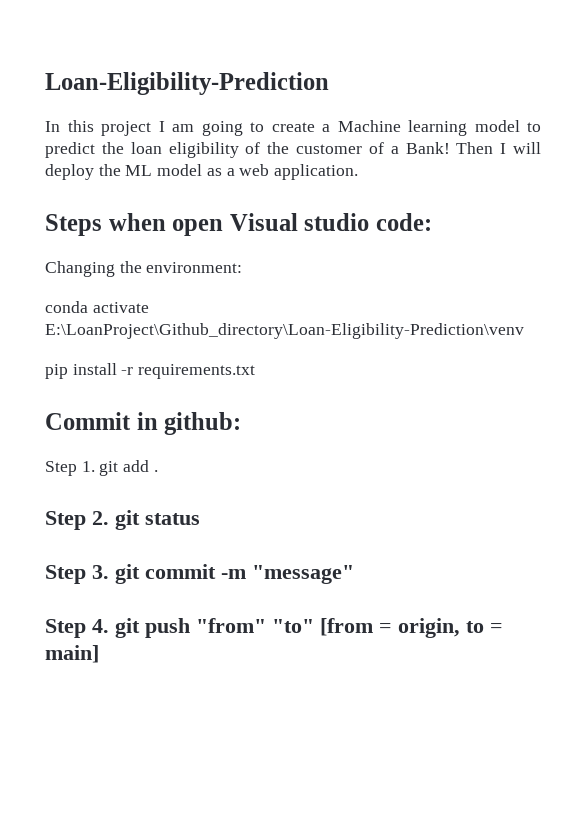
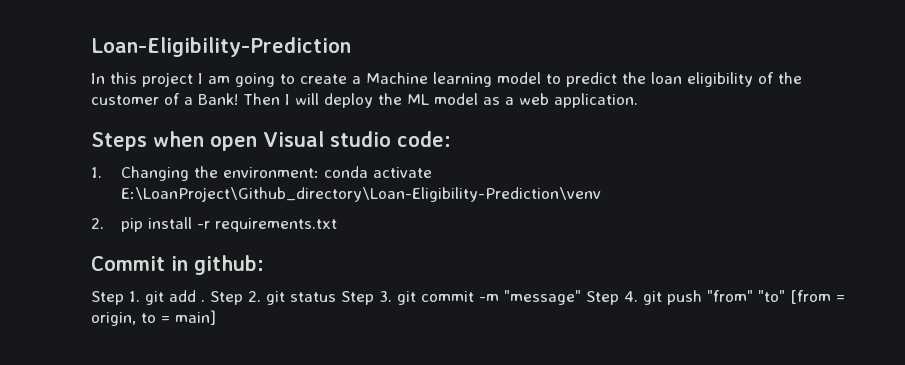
- Changing the environment:
- conda activate E:\LoanProject\Github_directory\Loan-Eligibility-Prediction\venv
+ 1. Changing the environment: conda activate E:\LoanProject\Github_directory\Loan-Eligibility-Prediction\venv
- pip install -r requirements.txt
+ 2. pip install -r requirements.txt
- Step 1. git add .
- Step 2. git status
- Step 3. git commit -m "message"
- Step 4. git push "from" "to" [from = origin, to = main]
+ Step 1. git add . Step 2. git status Step 3. git commit -m "message" Step 4. git push "from" "to" [from = origin, to = main]

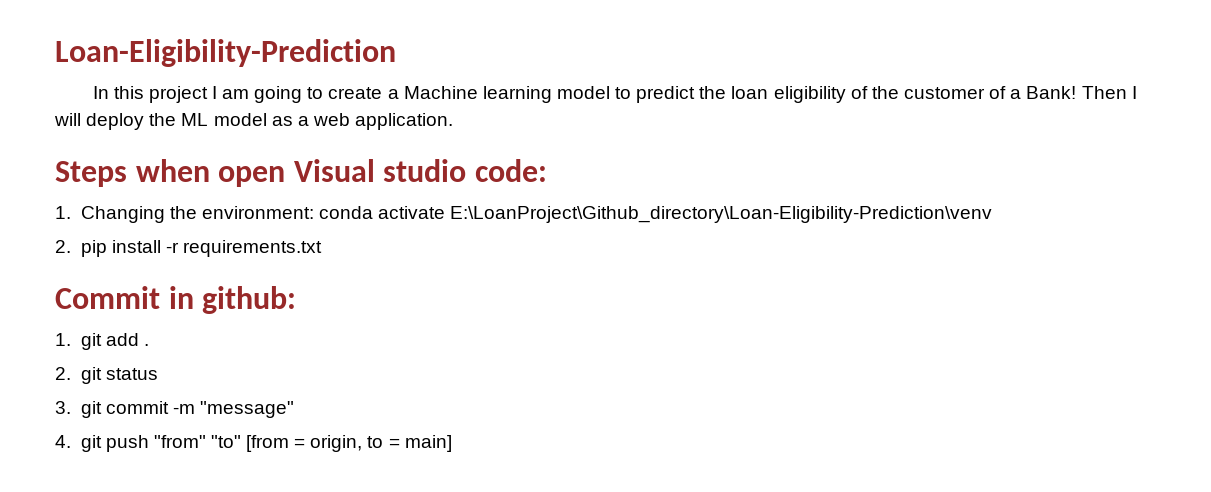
- Step 1. git add . Step 2. git status Step 3. git commit -m "message" Step 4. git push "from" "to" [from = origin, to = main]
+ 1. git add .
+ 2. git status
+ 3. git commit -m "message"
+ 4. git push "from" "to" [from = origin, to = main]

